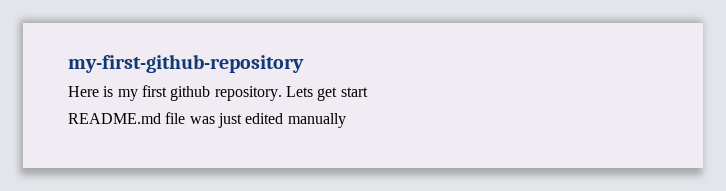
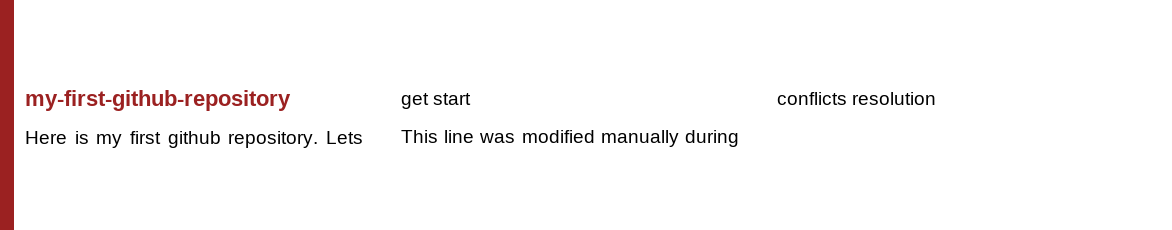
- README.md file was just edited manually
+ This line was modified manually during conflicts resolution

